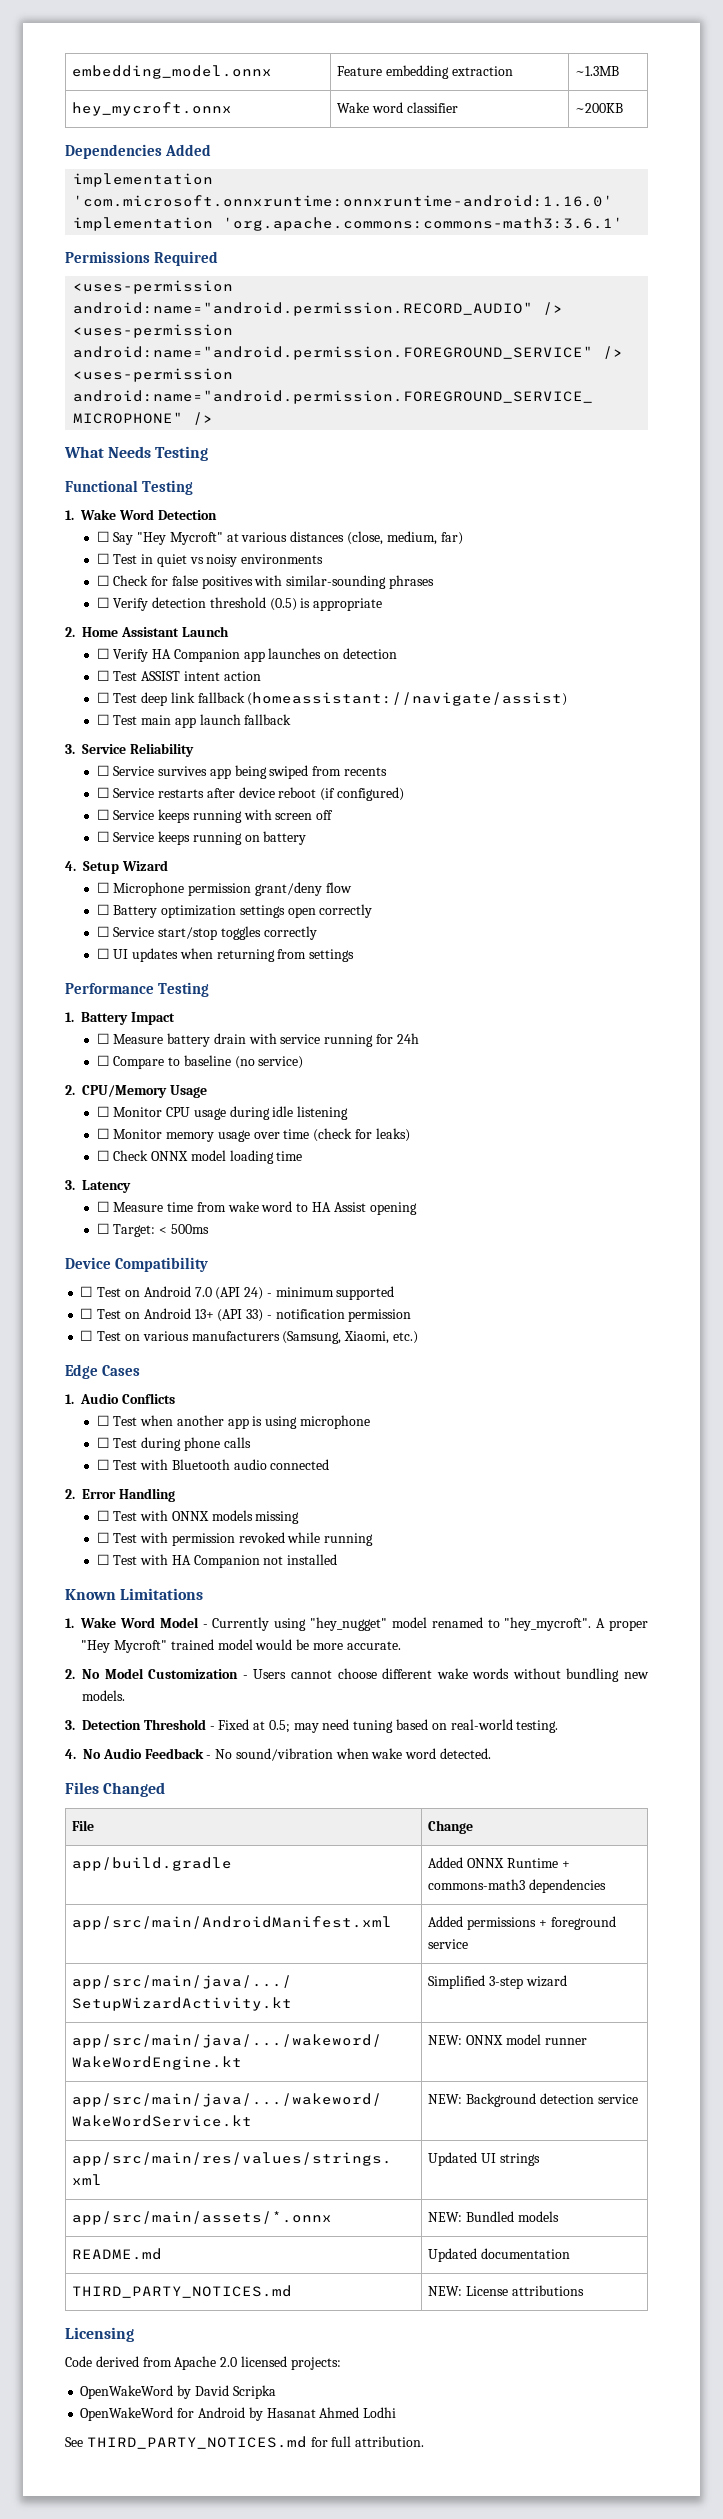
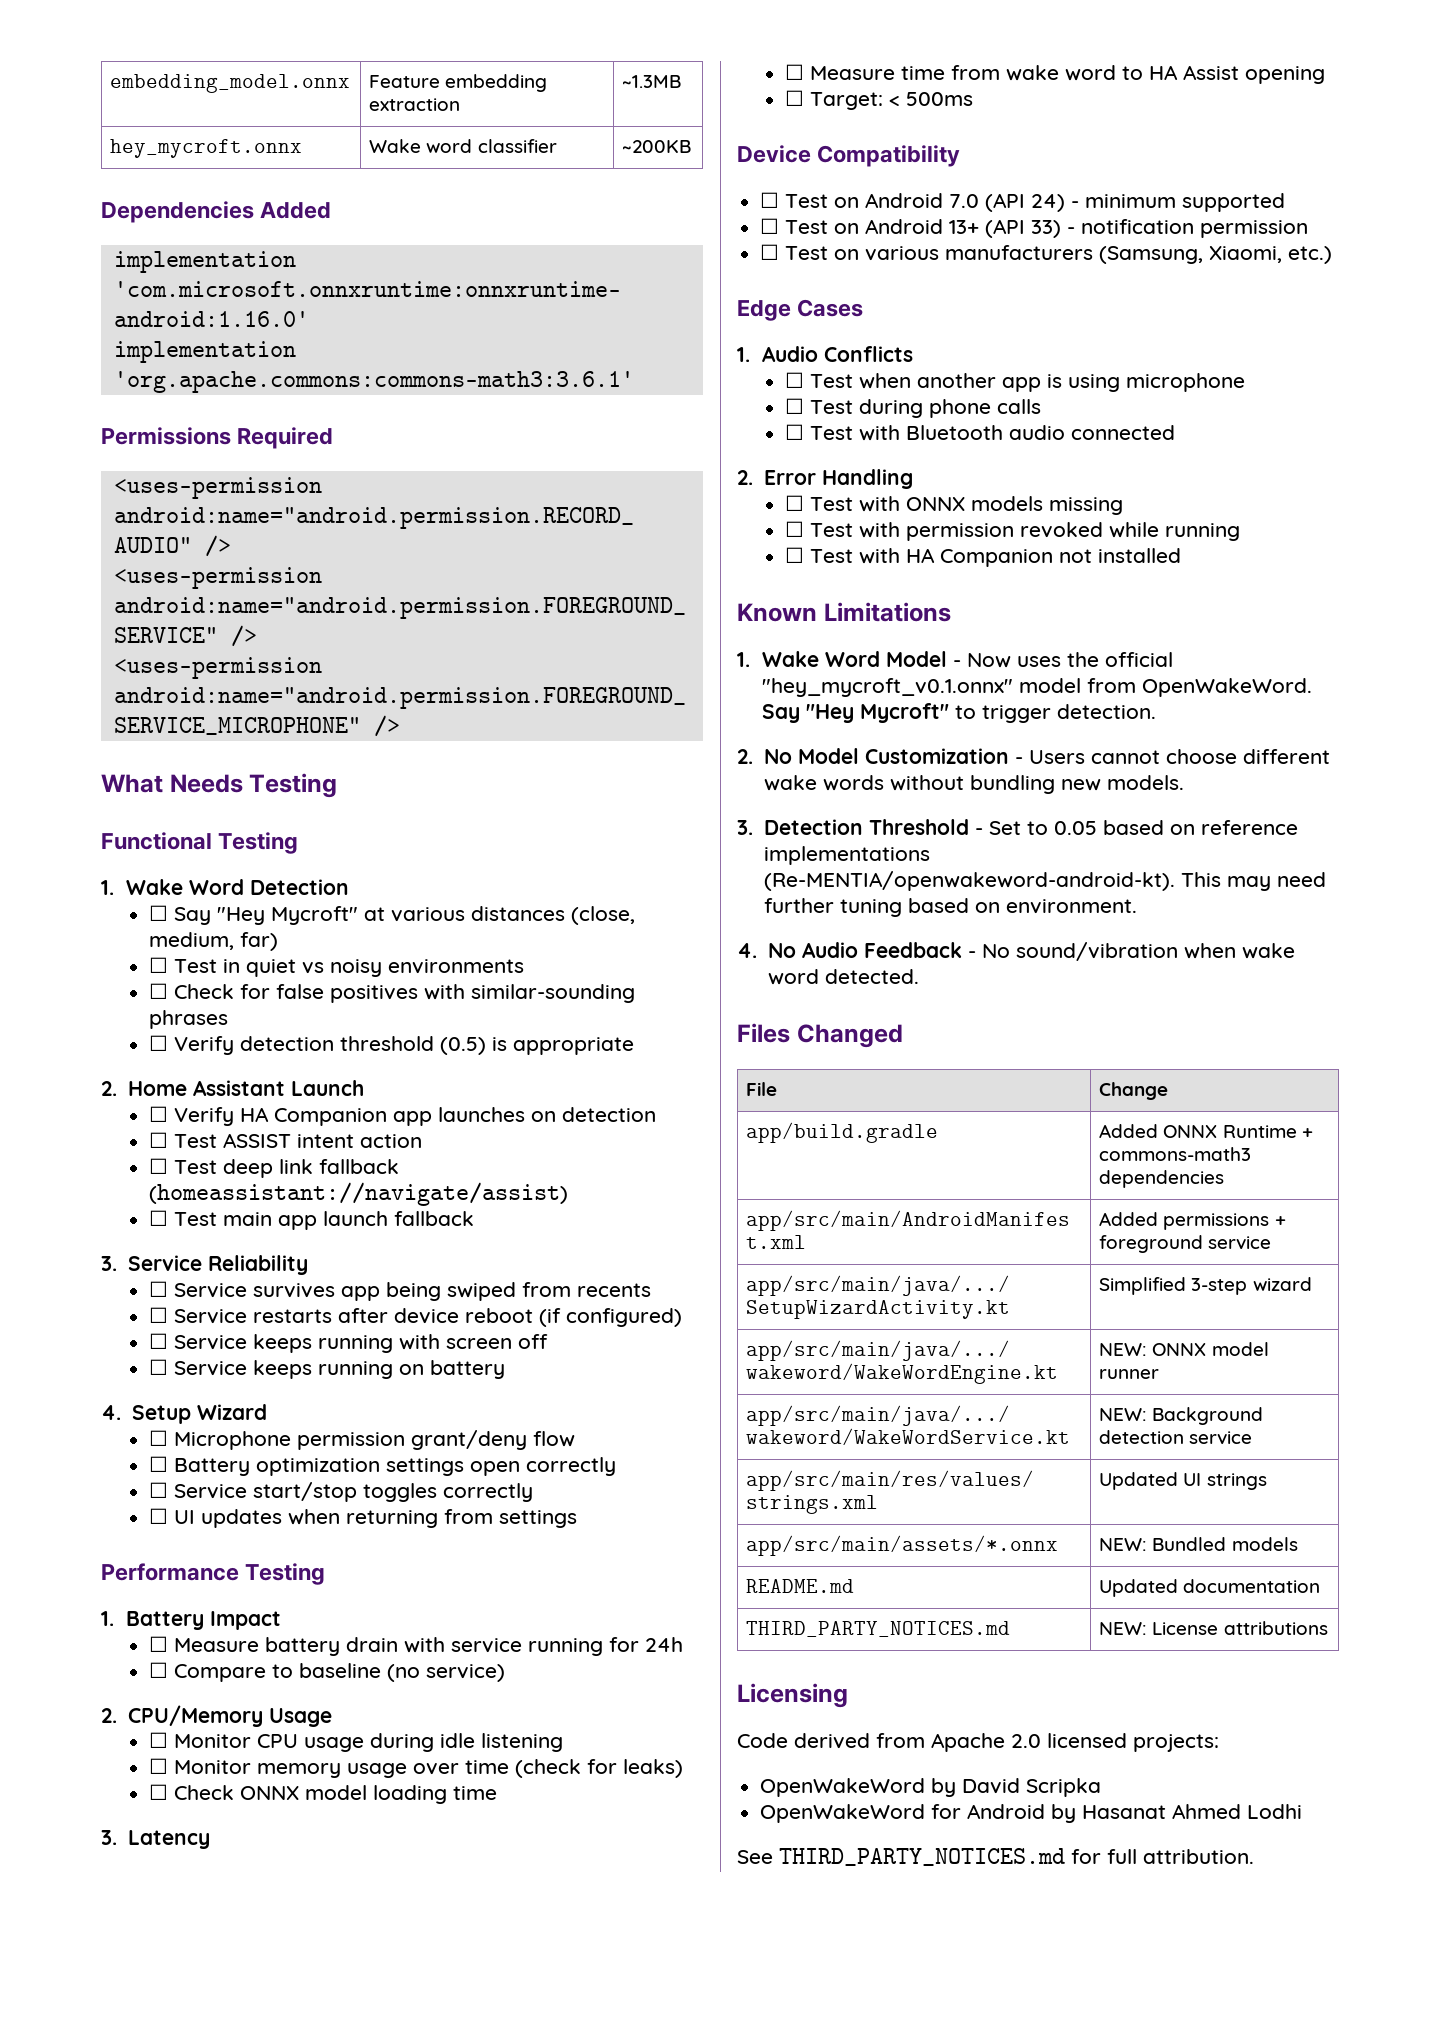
- 1. Wake Word Model - Currently using "hey_nugget" model renamed to "hey_mycroft". A proper "Hey Mycroft" trained model would be more accurate.
+ 1. Wake Word Model - Now uses the official "hey_mycroft_v0.1.onnx" model from OpenWakeWord. Say "Hey Mycroft" to trigger detection.
- 3. Detection Threshold - Fixed at 0.5; may need tuning based on real-world testing.
+ 3. Detection Threshold - Set to 0.05 based on reference implementations (Re-MENTIA/openwakeword-android-kt). This may need further tuning based on environment.

